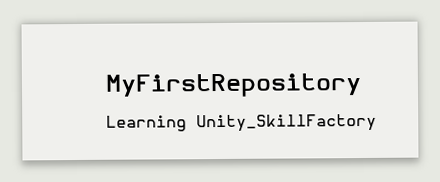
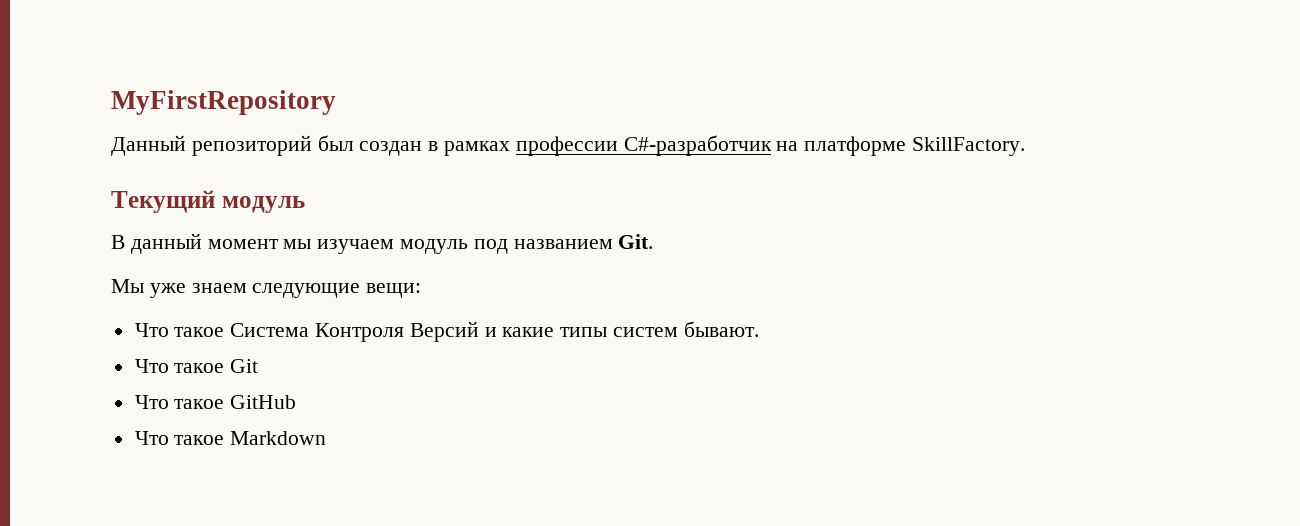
- Learning Unity_SkillFactory
+ Данный репозиторий был создан в рамках профессии C#-разработчик на платформе SkillFactory.
+ Текущий модуль
+ В данный момент мы изучаем модуль под названием Git.
+ Мы уже знаем следующие вещи:
+ Что такое Система Контроля Версий и какие типы систем бывают.
+ Что такое Git
+ Что такое GitHub
+ Что такое Markdown

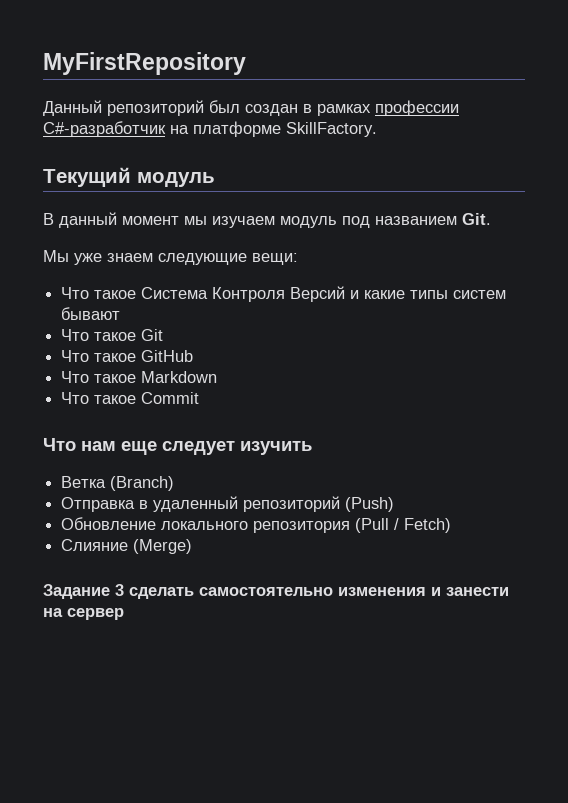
- Что такое Система Контроля Версий и какие типы систем бывают.
+ Что такое Система Контроля Версий и какие типы систем бывают
+ Что такое Commit
+ Что нам еще следует изучить
+ Ветка (Branch)
+ Отправка в удаленный репозиторий (Push)
+ Обновление локального репозитория (Pull / Fetch)
+ Слияние (Merge)
+ Задание 3 сделать самостоятельно изменения и занести на сервер

